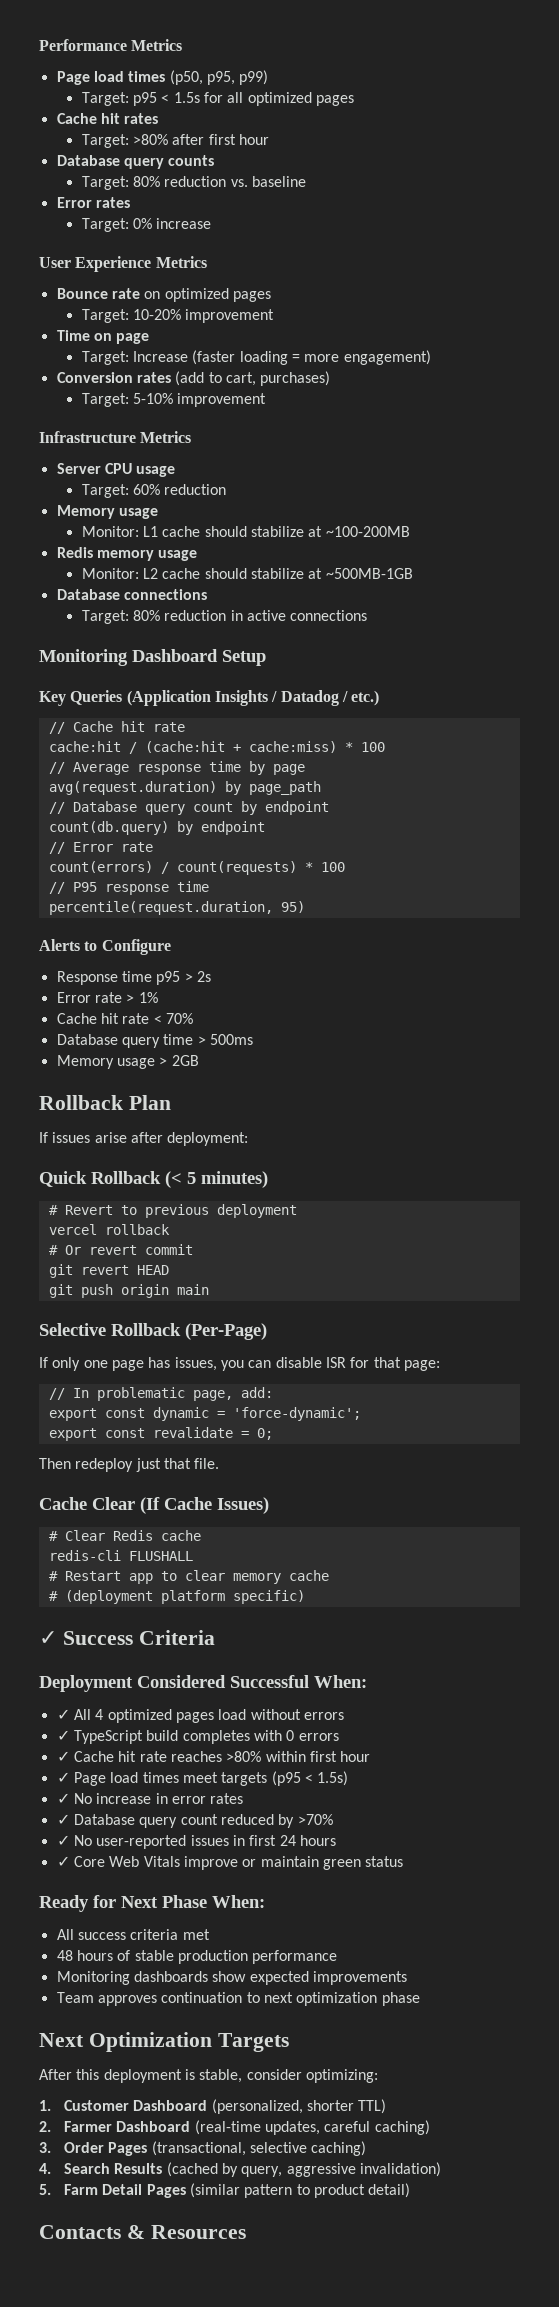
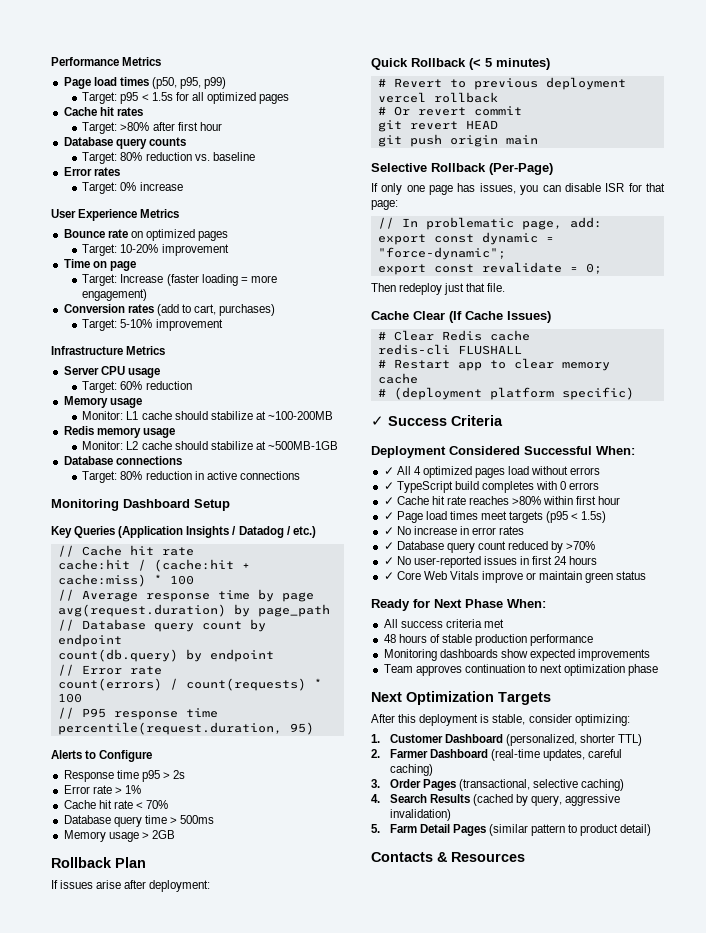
- export const dynamic = 'force-dynamic';
+ export const dynamic = "force-dynamic";

